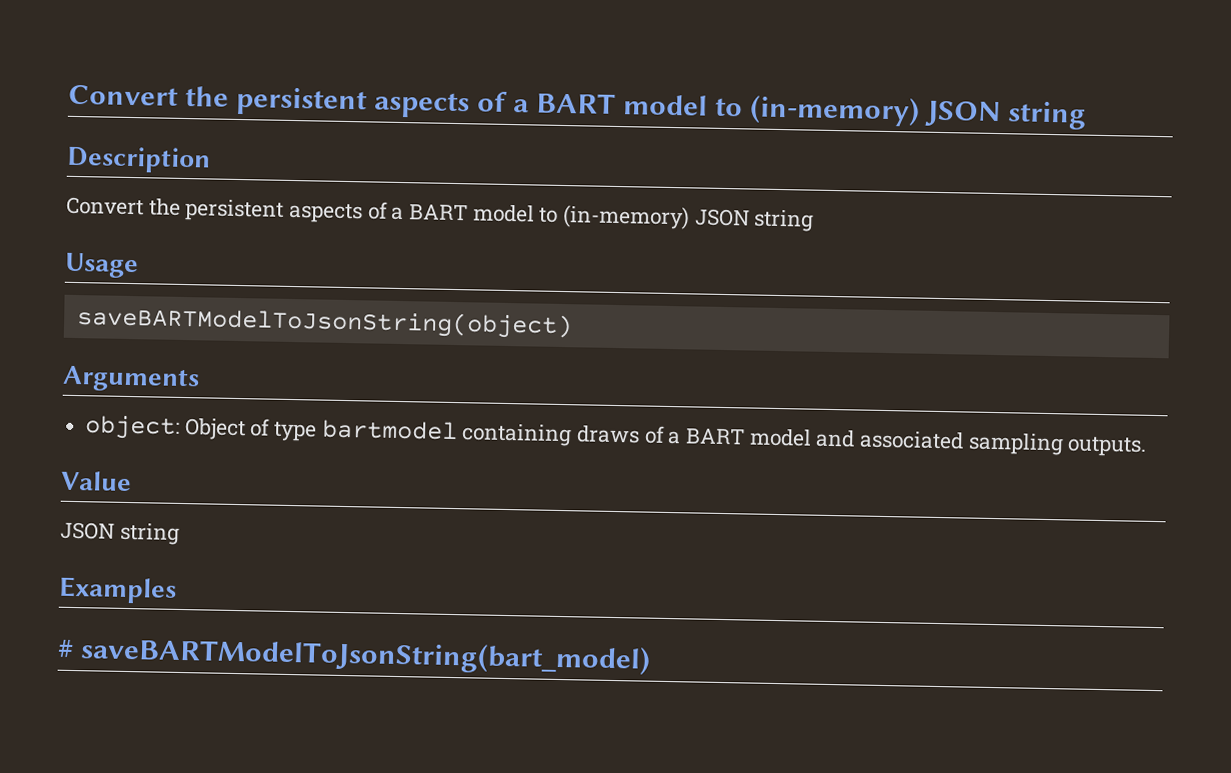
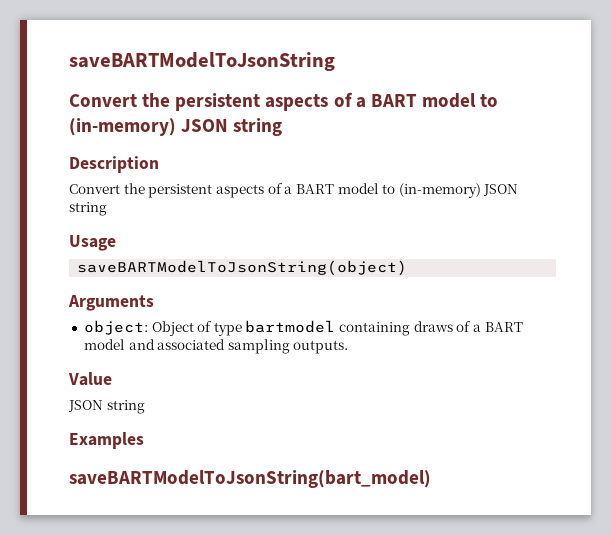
+ saveBARTModelToJsonString
- # saveBARTModelToJsonString(bart_model)
+ saveBARTModelToJsonString(bart_model)

